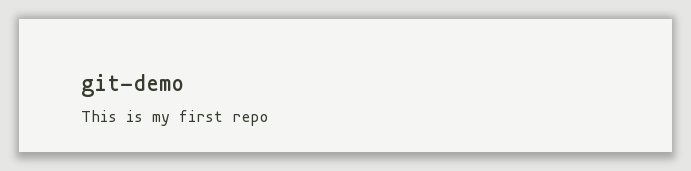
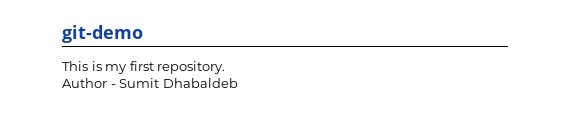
- This is my first repo
+ This is my first repository.
+ Author - Sumit Dhabaldeb

